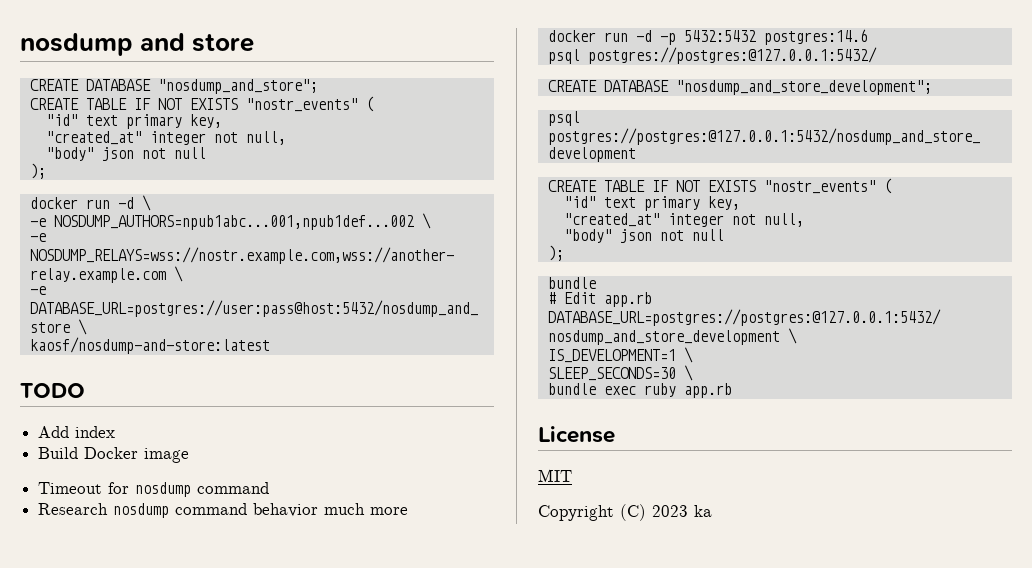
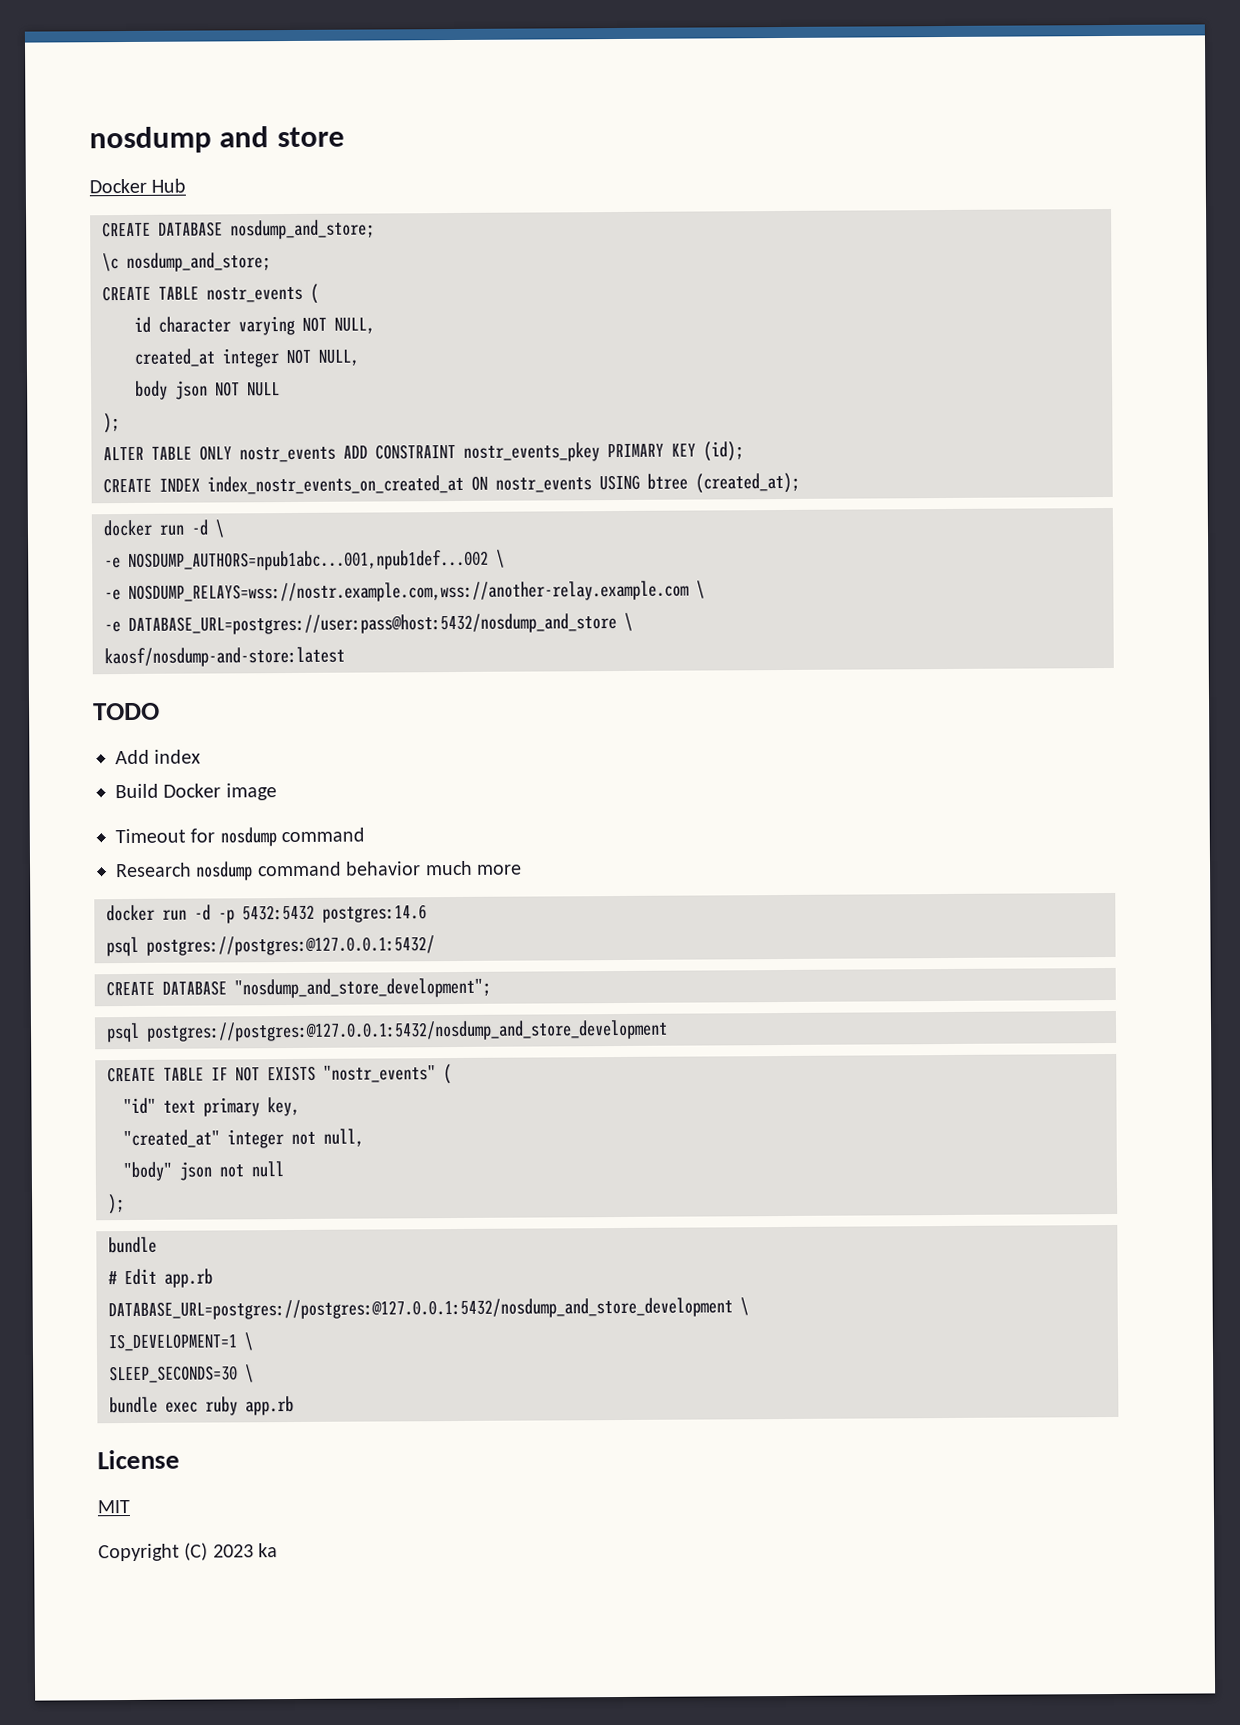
- CREATE DATABASE "nosdump_and_store";
- CREATE TABLE IF NOT EXISTS "nostr_events" (
- "id" text primary key,
- "created_at" integer not null,
- "body" json not null
+ Docker Hub
+ CREATE DATABASE nosdump_and_store;
+ \c nosdump_and_store;
+ CREATE TABLE nostr_events (
+ id character varying NOT NULL,
+ created_at integer NOT NULL,
+ body json NOT NULL
  );
+ ALTER TABLE ONLY nostr_events ADD CONSTRAINT nostr_events_pkey PRIMARY KEY (id);
+ CREATE INDEX index_nostr_events_on_created_at ON nostr_events USING btree (created_at);

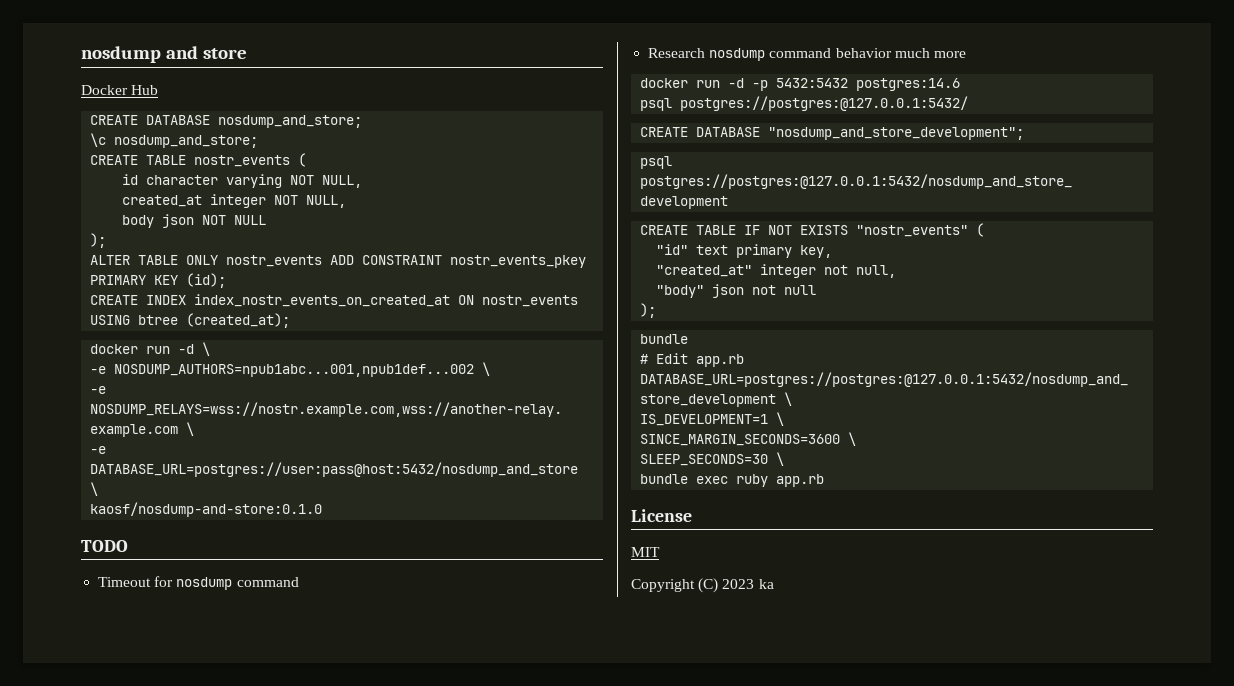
- kaosf/nosdump-and-store:latest
+ kaosf/nosdump-and-store:0.1.0
- Add index
- Build Docker image
+ SINCE_MARGIN_SECONDS=3600 \

